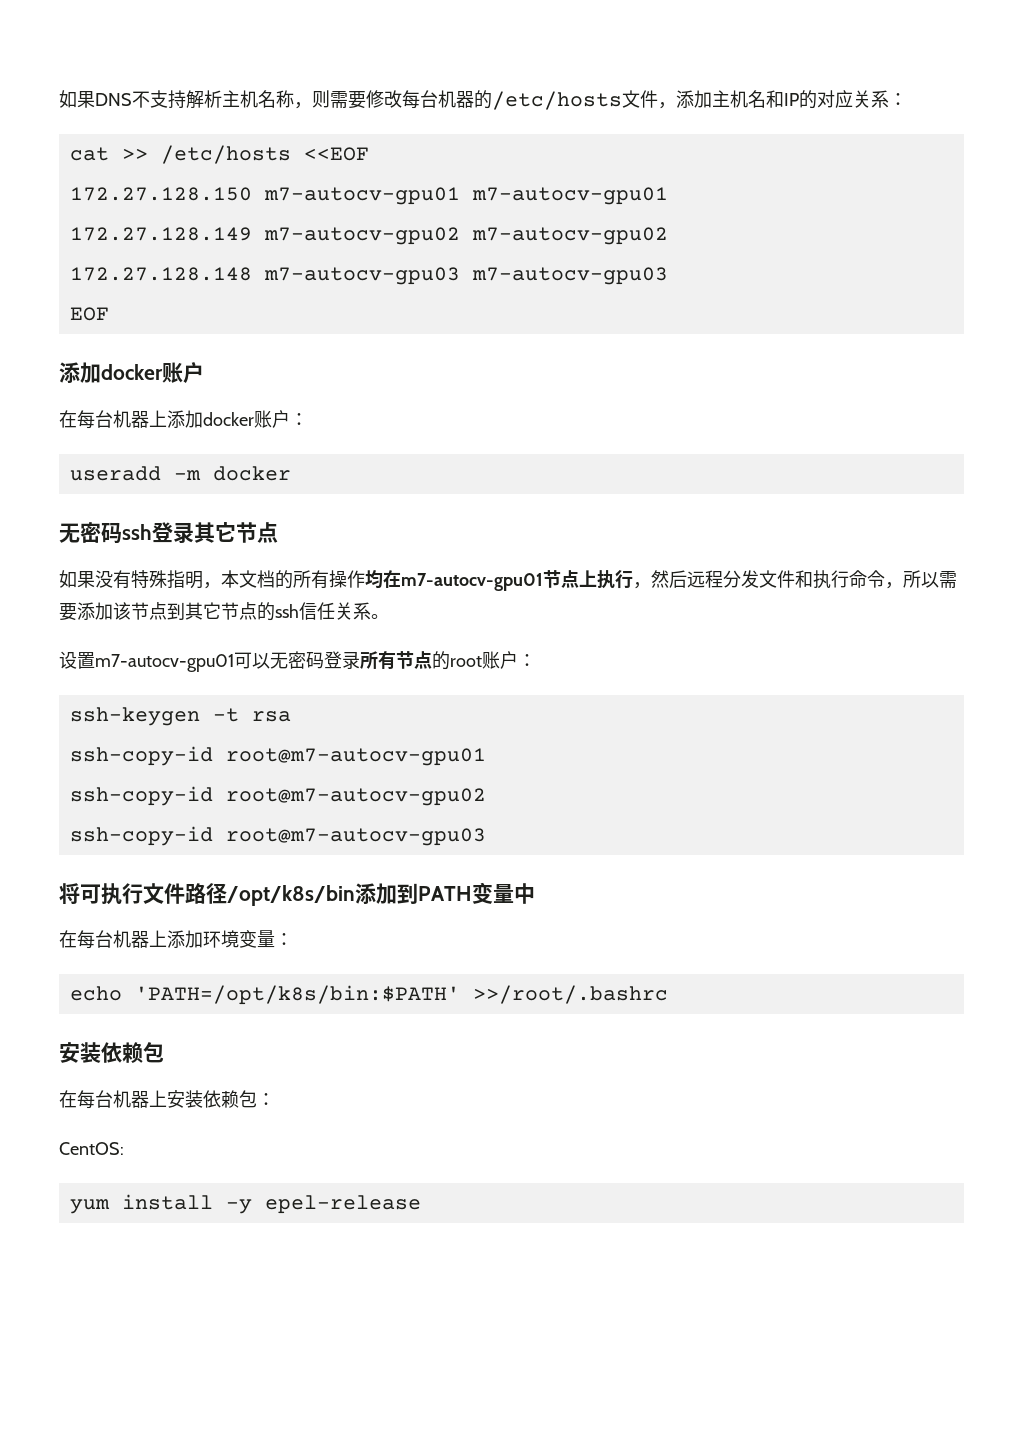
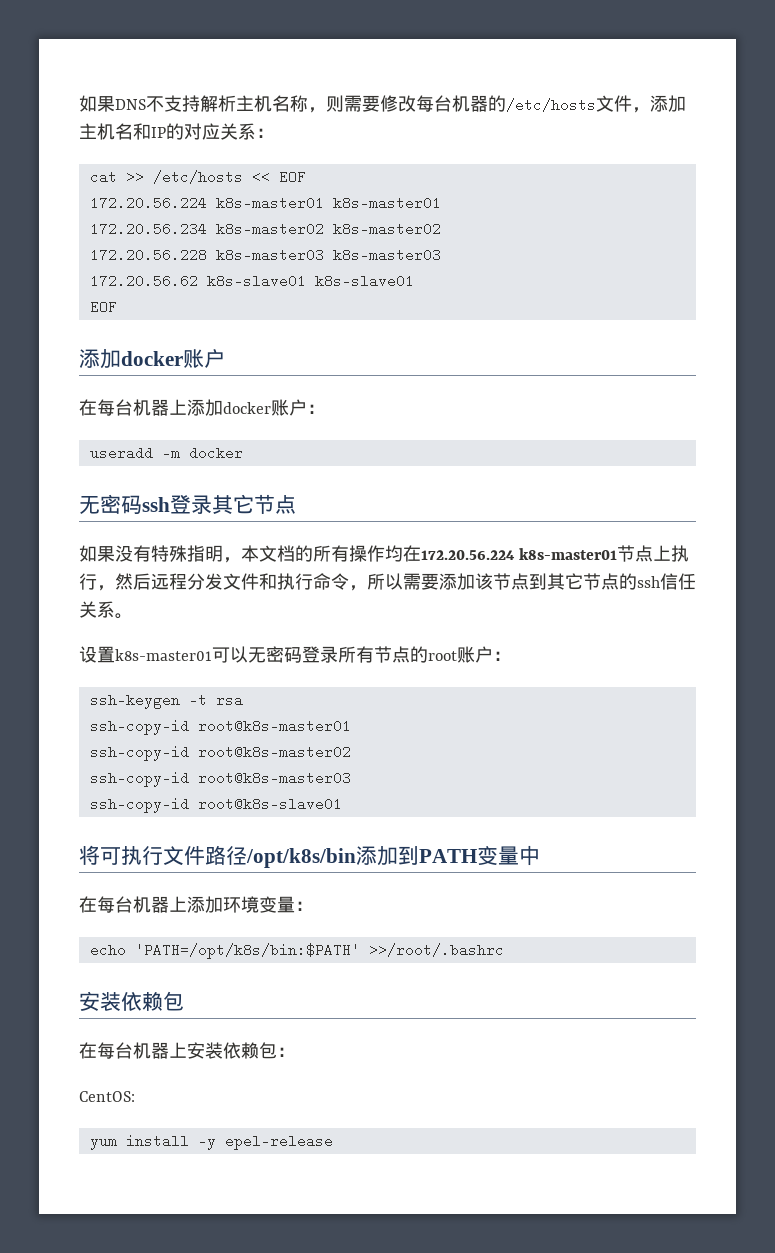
- cat >> /etc/hosts <<EOF
- 172.27.128.150 m7-autocv-gpu01 m7-autocv-gpu01
- 172.27.128.149 m7-autocv-gpu02 m7-autocv-gpu02
- 172.27.128.148 m7-autocv-gpu03 m7-autocv-gpu03
+ cat >> /etc/hosts << EOF
+ 172.20.56.224 k8s-master01 k8s-master01
+ 172.20.56.234 k8s-master02 k8s-master02
+ 172.20.56.228 k8s-master03 k8s-master03
+ 172.20.56.62 k8s-slave01 k8s-slave01
- 如果没有特殊指明，本文档的所有操作均在m7-autocv-gpu01节点上执行，然后远程分发文件和执行命令，所以需要添加该节点到其它节点的ssh信任关系。
+ 如果没有特殊指明，本文档的所有操作均在172.20.56.224 k8s-master01节点上执行，然后远程分发文件和执行命令，所以需要添加该节点到其它节点的ssh信任关系。
- 设置m7-autocv-gpu01可以无密码登录所有节点的root账户：
+ 设置k8s-master01可以无密码登录所有节点的root账户：
- ssh-copy-id root@m7-autocv-gpu01
- ssh-copy-id root@m7-autocv-gpu02
- ssh-copy-id root@m7-autocv-gpu03
+ ssh-copy-id root@k8s-master01
+ ssh-copy-id root@k8s-master02
+ ssh-copy-id root@k8s-master03
+ ssh-copy-id root@k8s-slave01

